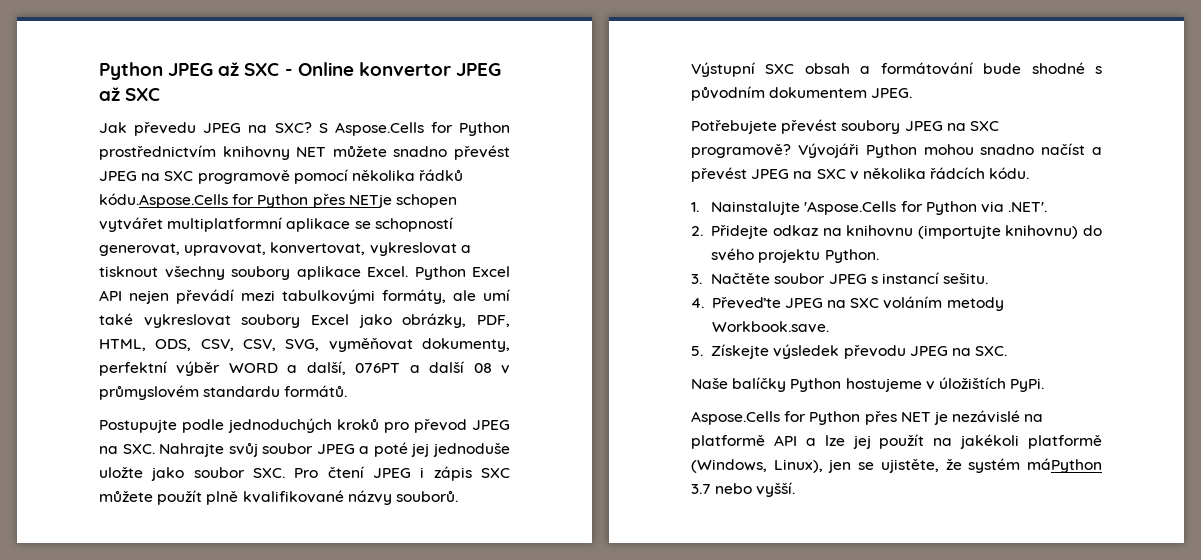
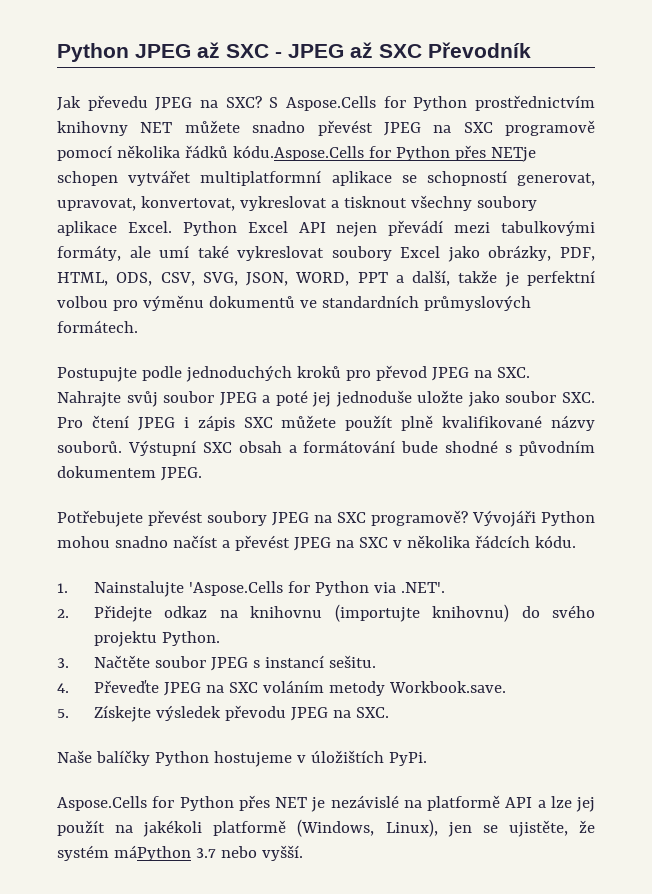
- Python JPEG až SXC - Online konvertor JPEG až SXC
+ Python JPEG až SXC - JPEG až SXC Převodník
- Python Excel API nejen převádí mezi tabulkovými formáty, ale umí také vykreslovat soubory Excel jako obrázky, PDF, HTML, ODS, CSV, CSV, SVG, vyměňovat dokumenty, perfektní výběr WORD a další, 076PT a další 08 v průmyslovém standardu formátů.
+ Python Excel API nejen převádí mezi tabulkovými formáty, ale umí také vykreslovat soubory Excel jako obrázky, PDF, HTML, ODS, CSV, SVG, JSON, WORD, PPT a další, takže je perfektní volbou pro výměnu dokumentů ve standardních průmyslových formátech.

